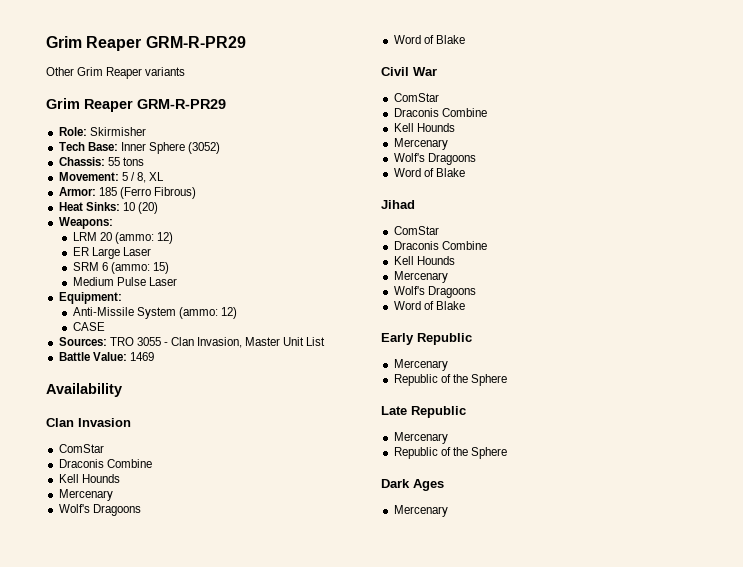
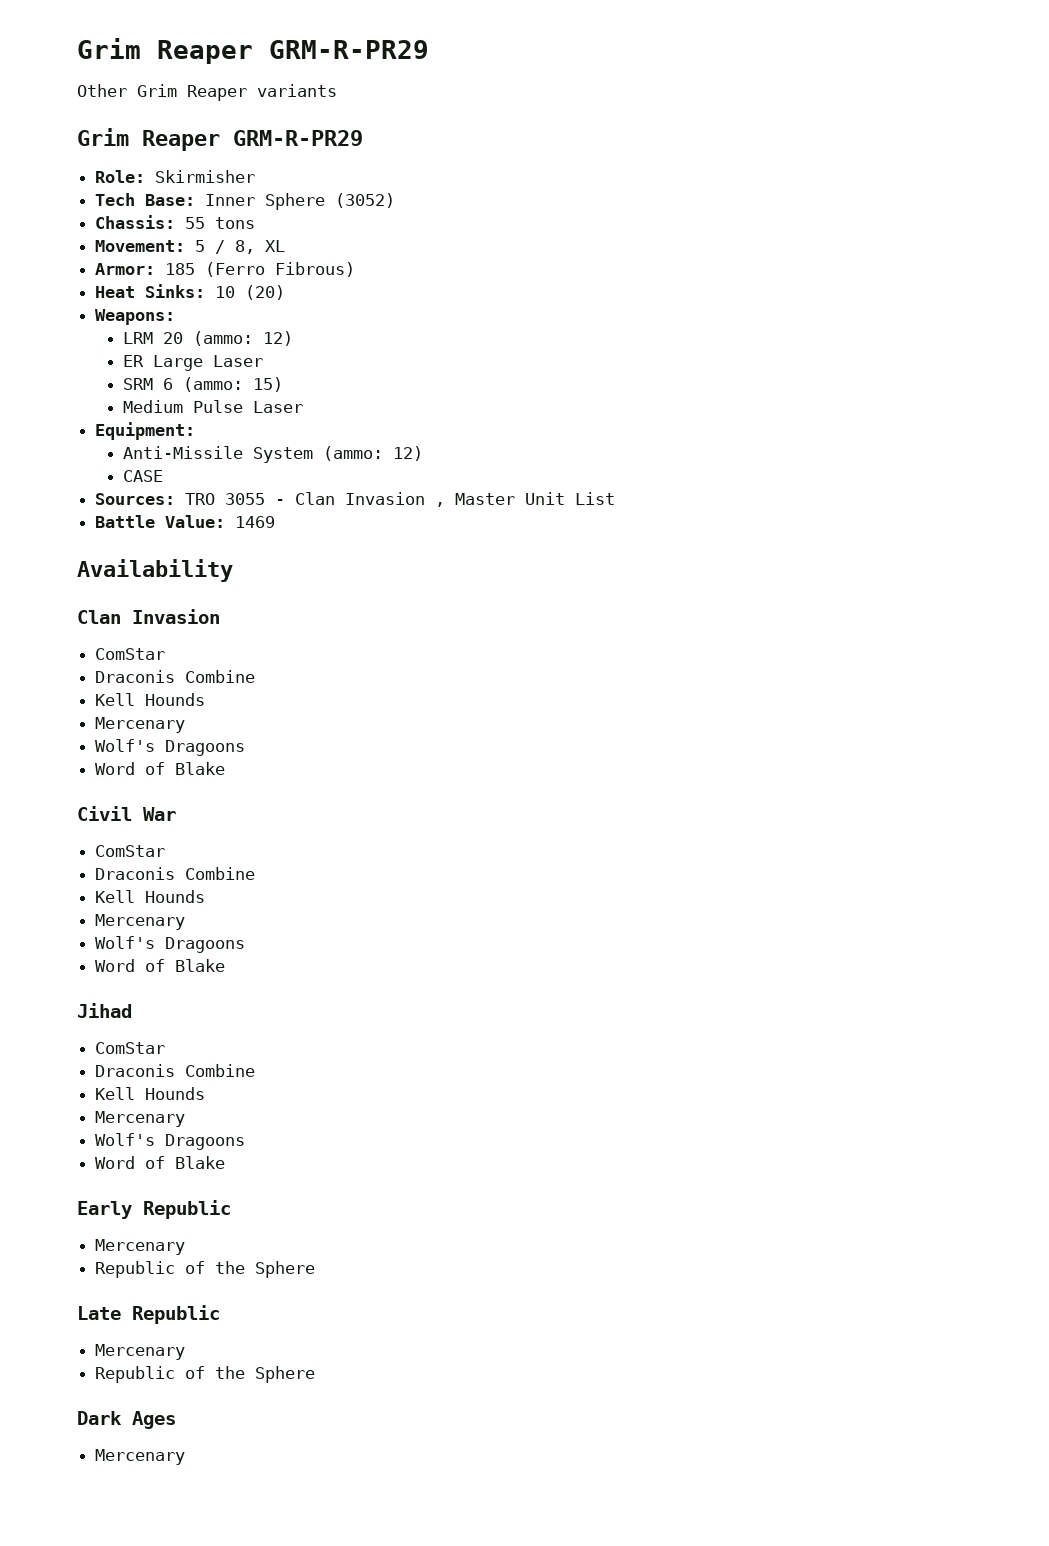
- Sources: TRO 3055 - Clan Invasion, Master Unit List
+ Sources: TRO 3055 - Clan Invasion , Master Unit List

